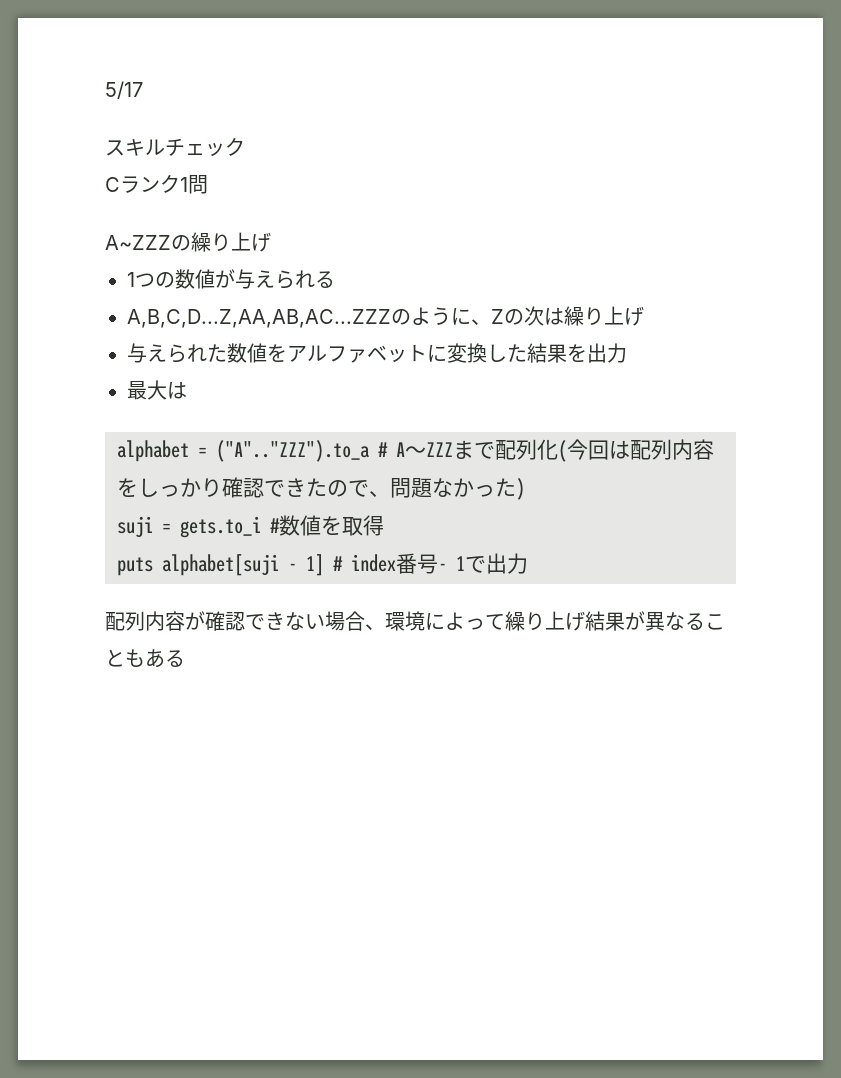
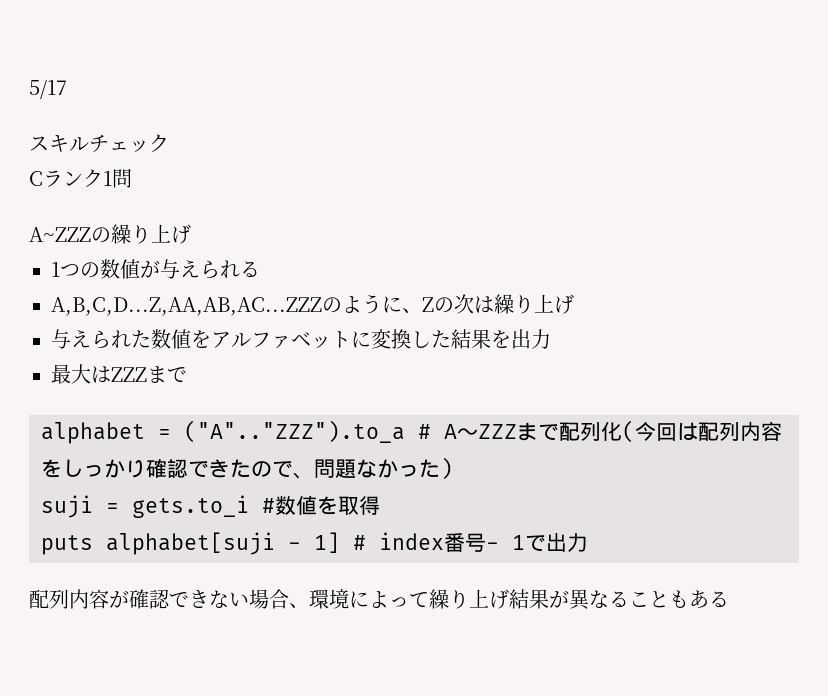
- 最大は
+ 最大はZZZまで

